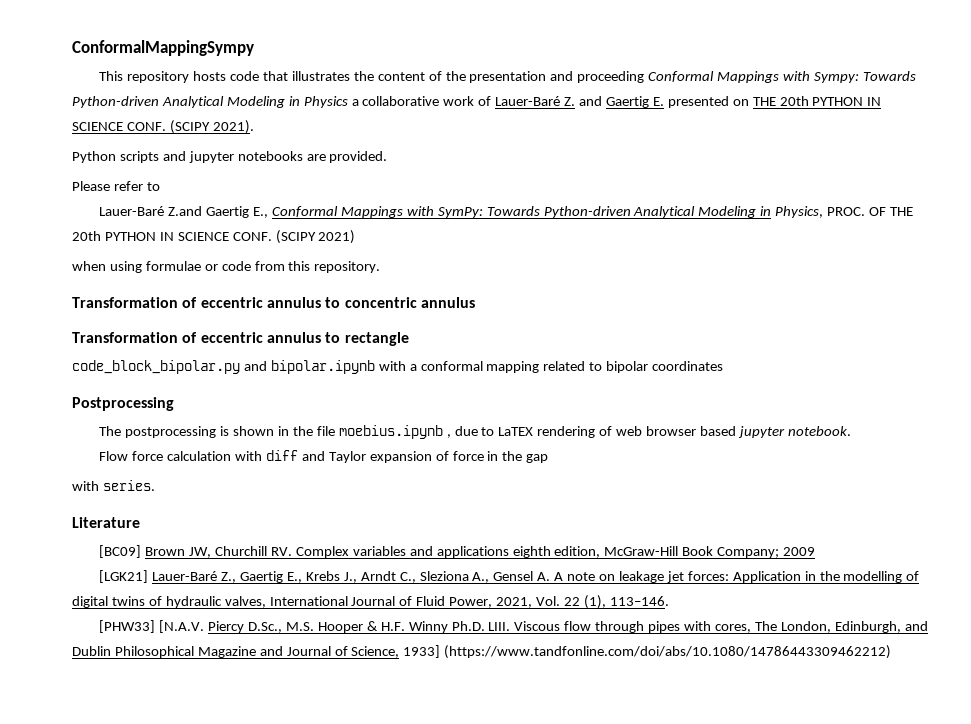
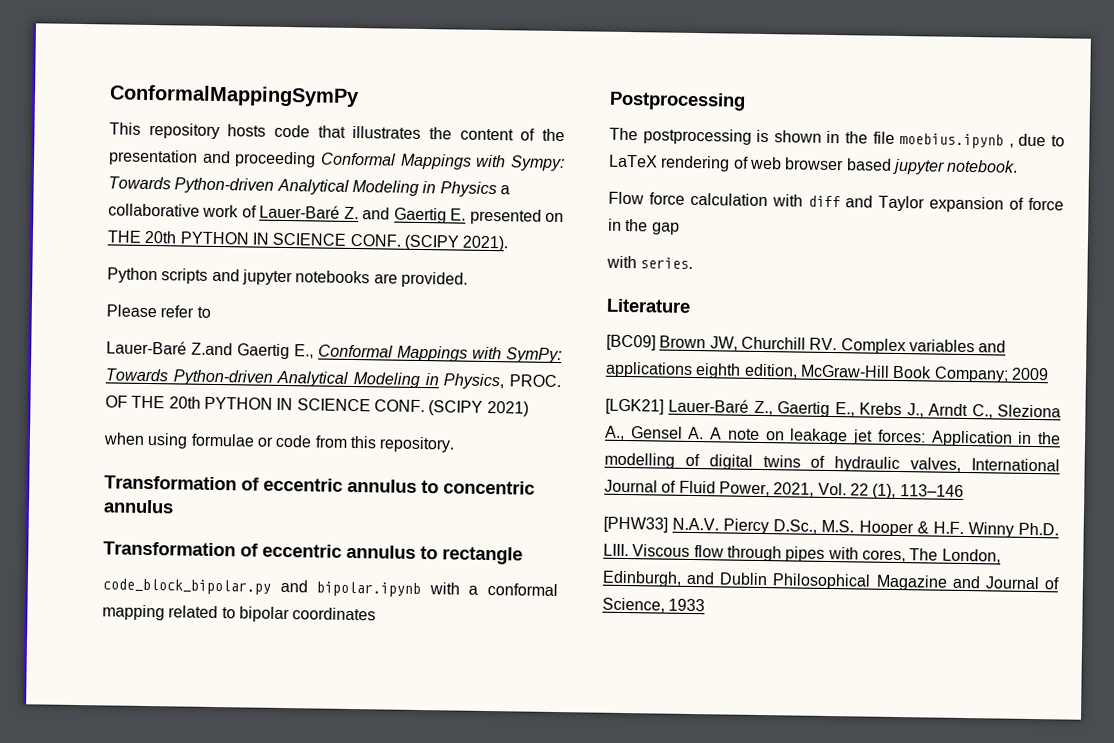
- ConformalMappingSympy
+ ConformalMappingSymPy
- The postprocessing is shown in the file moebius.ipynb , due to LaTEX rendering of web browser based jupyter notebook.
+ The postprocessing is shown in the file moebius.ipynb , due to LaTeX rendering of web browser based jupyter notebook.
- [LGK21] Lauer-Baré Z., Gaertig E., Krebs J., Arndt C., Sleziona A., Gensel A. A note on leakage jet forces: Application in the modelling of digital twins of hydraulic valves, International Journal of Fluid Power, 2021, Vol. 22 (1), 113–146.
+ [LGK21] Lauer-Baré Z., Gaertig E., Krebs J., Arndt C., Sleziona A., Gensel A. A note on leakage jet forces: Application in the modelling of digital twins of hydraulic valves, International Journal of Fluid Power, 2021, Vol. 22 (1), 113–146
- [PHW33] [N.A.V. Piercy D.Sc., M.S. Hooper & H.F. Winny Ph.D. LIII.
+ [PHW33] N.A.V. Piercy D.Sc., M.S. Hooper & H.F. Winny Ph.D. LIII.
- Viscous flow through pipes with cores, The London, Edinburgh, and Dublin Philosophical Magazine and Journal of Science, 1933] (https://www.tandfonline.com/doi/abs/10.1080/14786443309462212)
+ Viscous flow through pipes with cores, The London, Edinburgh, and Dublin Philosophical Magazine and Journal of Science, 1933

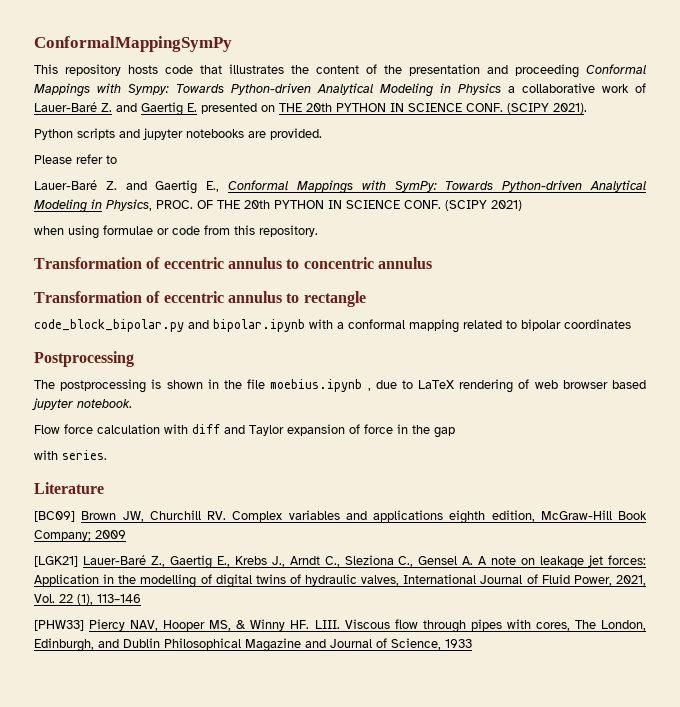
- Lauer-Baré Z.and Gaertig E., Conformal Mappings with SymPy: Towards Python-driven Analytical Modeling in Physics, PROC.
+ Lauer-Baré Z. and Gaertig E., Conformal Mappings with SymPy: Towards Python-driven Analytical Modeling in Physics, PROC.
- [LGK21] Lauer-Baré Z., Gaertig E., Krebs J., Arndt C., Sleziona A., Gensel A. A note on leakage jet forces: Application in the modelling of digital twins of hydraulic valves, International Journal of Fluid Power, 2021, Vol. 22 (1), 113–146
+ [LGK21] Lauer-Baré Z., Gaertig E., Krebs J., Arndt C., Sleziona C., Gensel A. A note on leakage jet forces: Application in the modelling of digital twins of hydraulic valves, International Journal of Fluid Power, 2021, Vol. 22 (1), 113–146
- [PHW33] N.A.V. Piercy D.Sc., M.S. Hooper & H.F. Winny Ph.D. LIII.
+ [PHW33] Piercy NAV, Hooper MS, & Winny HF. LIII.

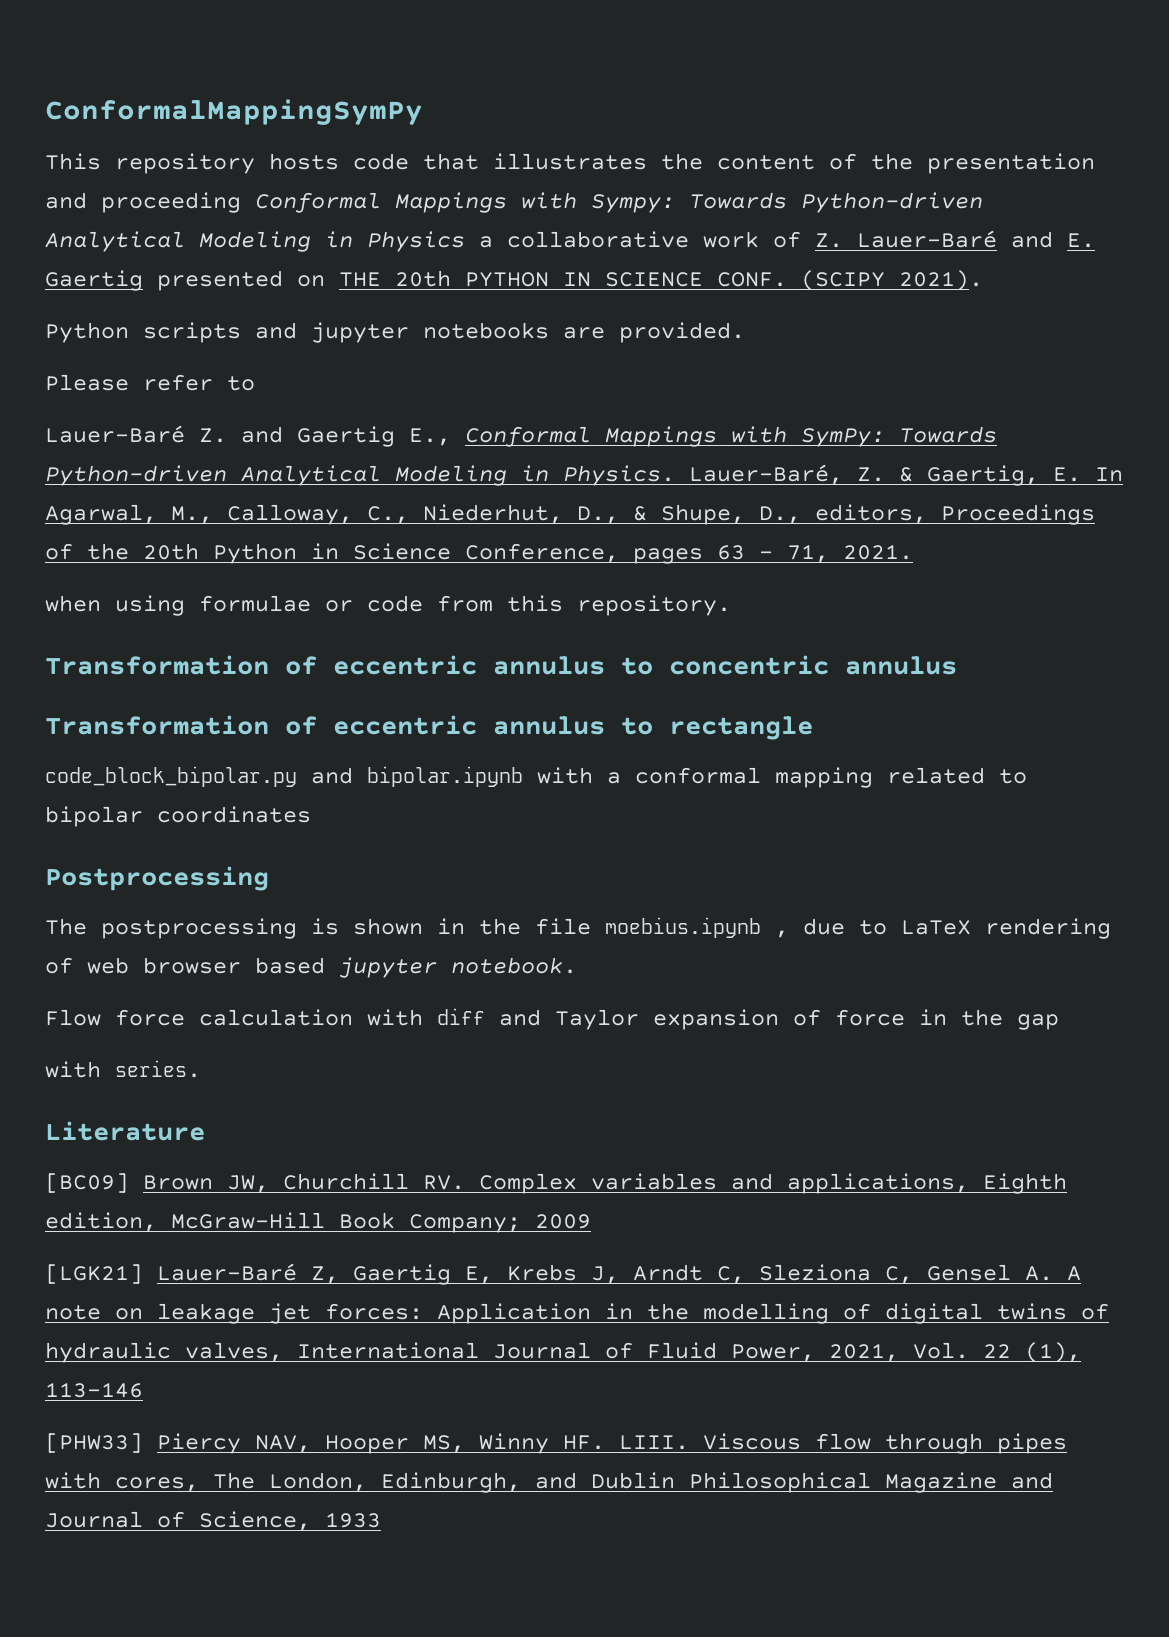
- This repository hosts code that illustrates the content of the presentation and proceeding Conformal Mappings with Sympy: Towards Python-driven Analytical Modeling in Physics a collaborative work of Lauer-Baré Z. and Gaertig E. presented on THE 20th PYTHON IN SCIENCE CONF.
+ This repository hosts code that illustrates the content of the presentation and proceeding Conformal Mappings with Sympy: Towards Python-driven Analytical Modeling in Physics a collaborative work of Z. Lauer-Baré and E. Gaertig presented on THE 20th PYTHON IN SCIENCE CONF.
- Lauer-Baré Z. and Gaertig E., Conformal Mappings with SymPy: Towards Python-driven Analytical Modeling in Physics, PROC. OF THE 20th PYTHON IN SCIENCE CONF. (SCIPY 2021)
+ Lauer-Baré Z. and Gaertig E., Conformal Mappings with SymPy: Towards Python-driven Analytical Modeling in Physics. Lauer-Baré, Z. & Gaertig, E. In Agarwal, M., Calloway, C., Niederhut, D., & Shupe, D., editors, Proceedings of the 20th Python in Science Conference, pages 63 – 71, 2021.
- [BC09] Brown JW, Churchill RV. Complex variables and applications eighth edition, McGraw-Hill Book Company; 2009
+ [BC09] Brown JW, Churchill RV. Complex variables and applications, Eighth edition, McGraw-Hill Book Company; 2009
- [LGK21] Lauer-Baré Z., Gaertig E., Krebs J., Arndt C., Sleziona C., Gensel A. A note on leakage jet forces: Application in the modelling of digital twins of hydraulic valves, International Journal of Fluid Power, 2021, Vol. 22 (1), 113–146
+ [LGK21] Lauer-Baré Z, Gaertig E, Krebs J, Arndt C, Sleziona C, Gensel A. A note on leakage jet forces: Application in the modelling of digital twins of hydraulic valves, International Journal of Fluid Power, 2021, Vol. 22 (1), 113–146
- [PHW33] Piercy NAV, Hooper MS, & Winny HF. LIII.
+ [PHW33] Piercy NAV, Hooper MS, Winny HF. LIII.

